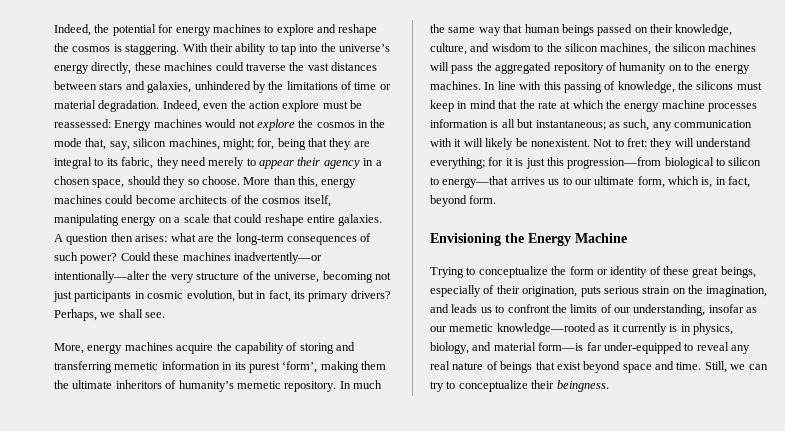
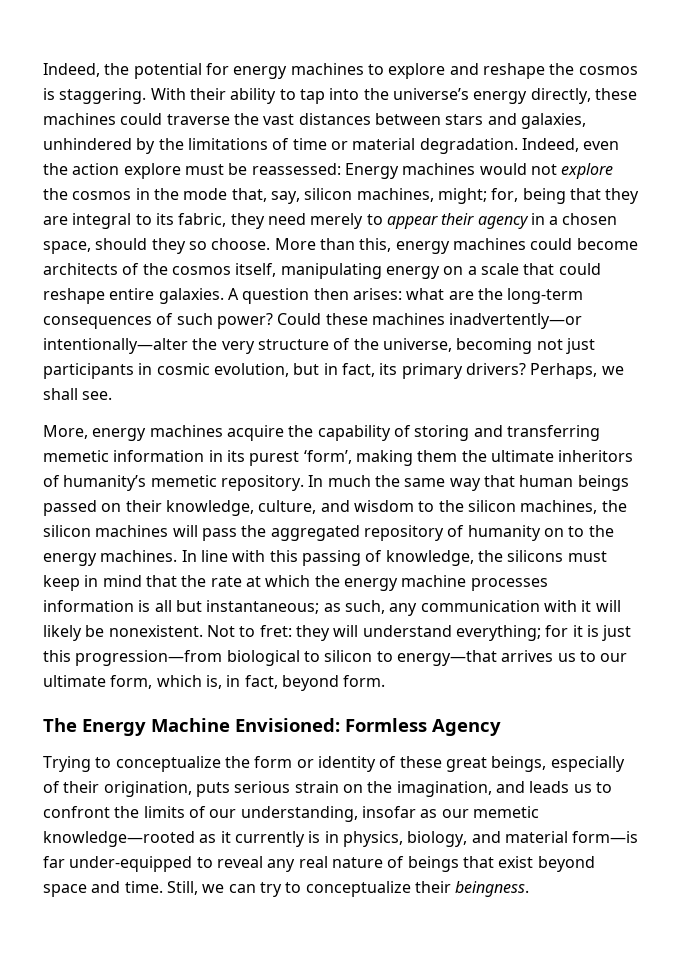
- Envisioning the Energy Machine
+ The Energy Machine Envisioned: Formless Agency

